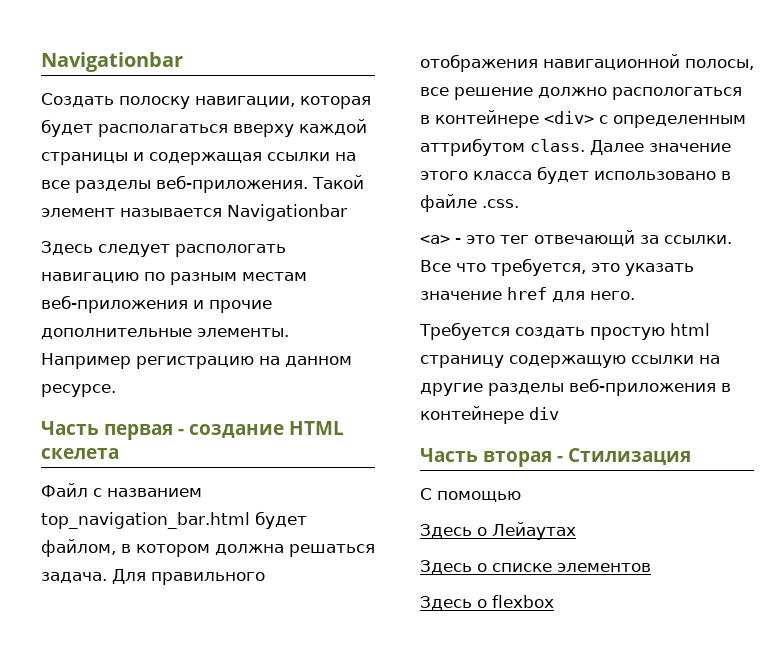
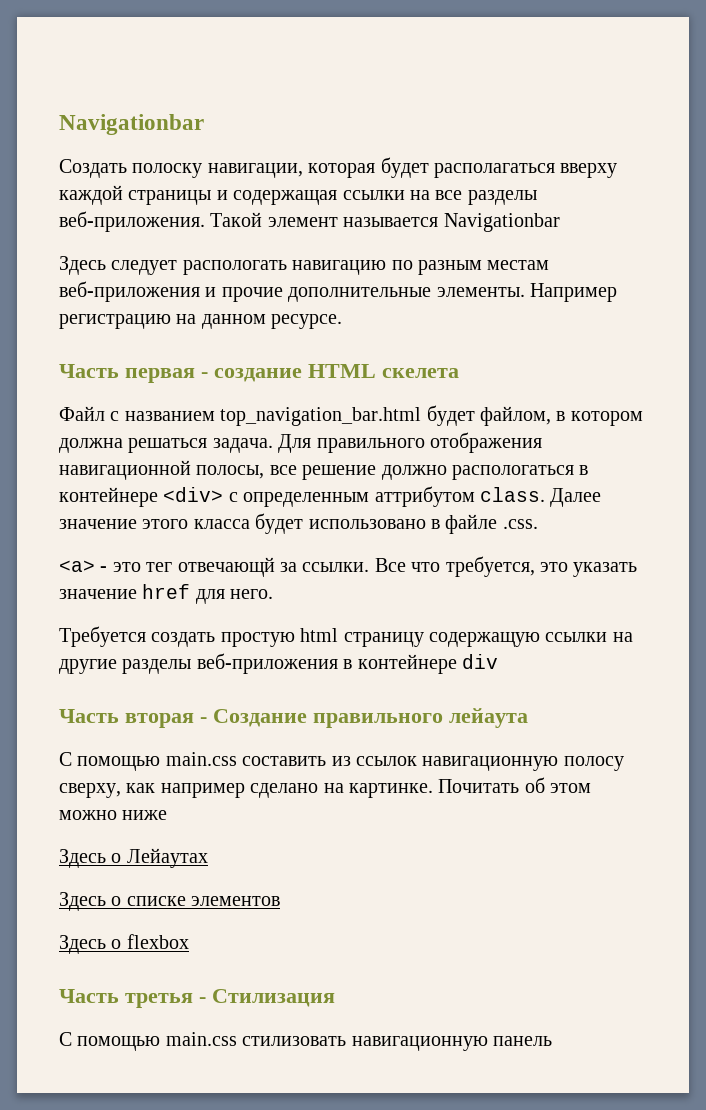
- Часть вторая - Стилизация
- С помощью
+ Часть вторая - Создание правильного лейаута
+ С помощью main.css составить из ссылок навигационную полосу сверху, как например сделано на картинке. Почитать об этом можно ниже
+ Часть третья - Стилизация
+ С помощью main.css стилизовать навигационную панель

